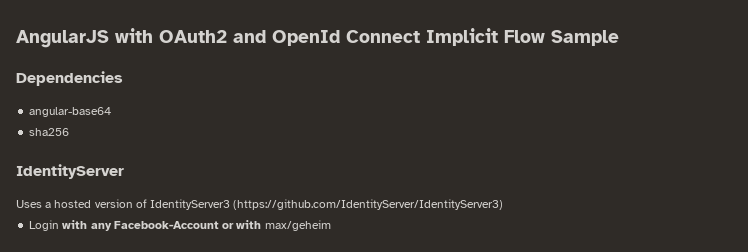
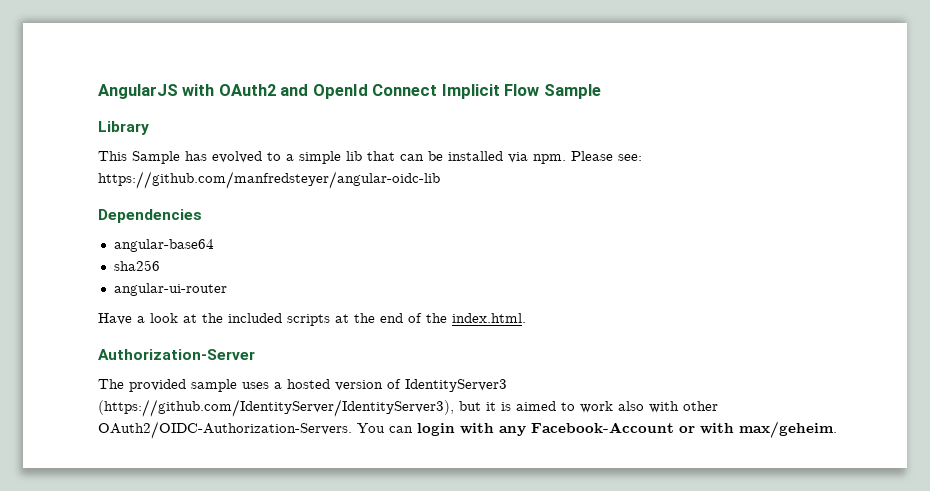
+ Library
+ This Sample has evolved to a simple lib that can be installed via npm. Please see: https://github.com/manfredsteyer/angular-oidc-lib
  Dependencies
  angular-base64
  sha256
- IdentityServer
- Uses a hosted version of IdentityServer3 (https://github.com/IdentityServer/IdentityServer3)
- Login with any Facebook-Account or with max/geheim
+ angular-ui-router
+ Have a look at the included scripts at the end of the index.html.
+ Authorization-Server
+ The provided sample uses a hosted version of IdentityServer3 (https://github.com/IdentityServer/IdentityServer3), but it is aimed to work also with other OAuth2/OIDC-Authorization-Servers. You can login with any Facebook-Account or with max/geheim.

